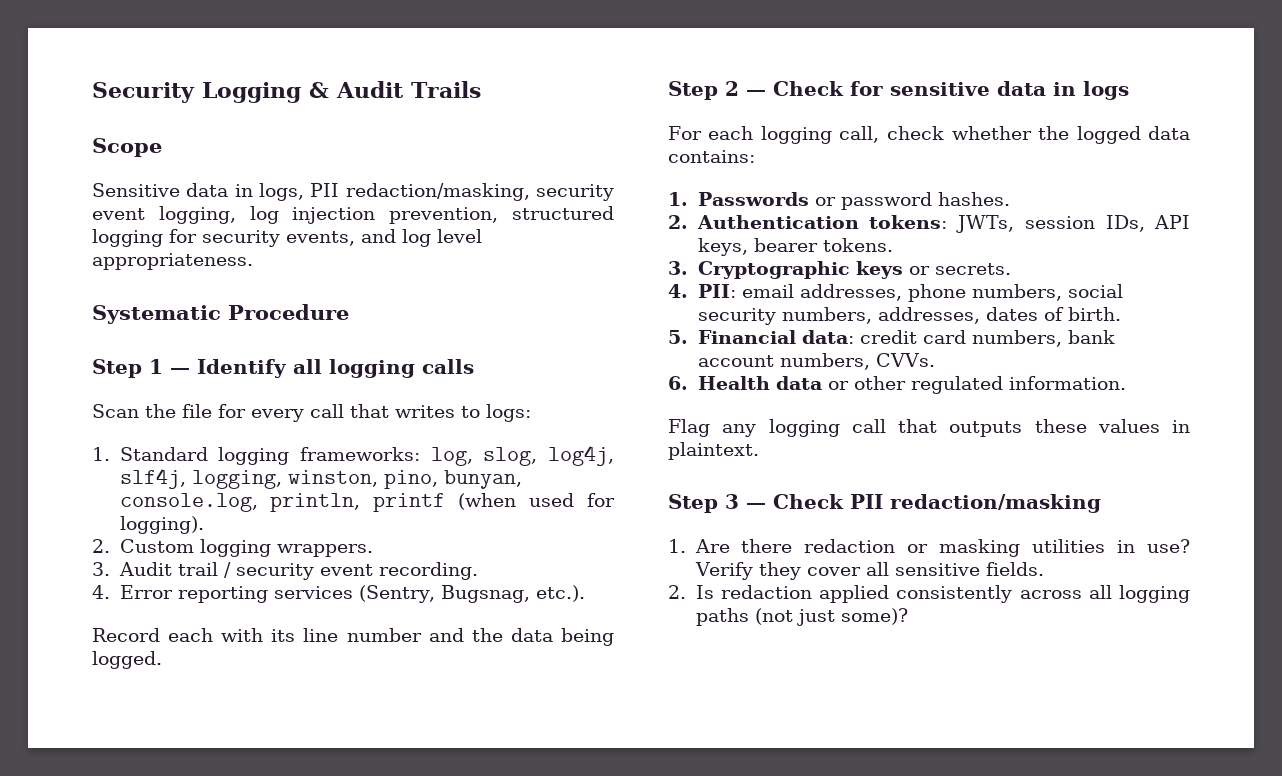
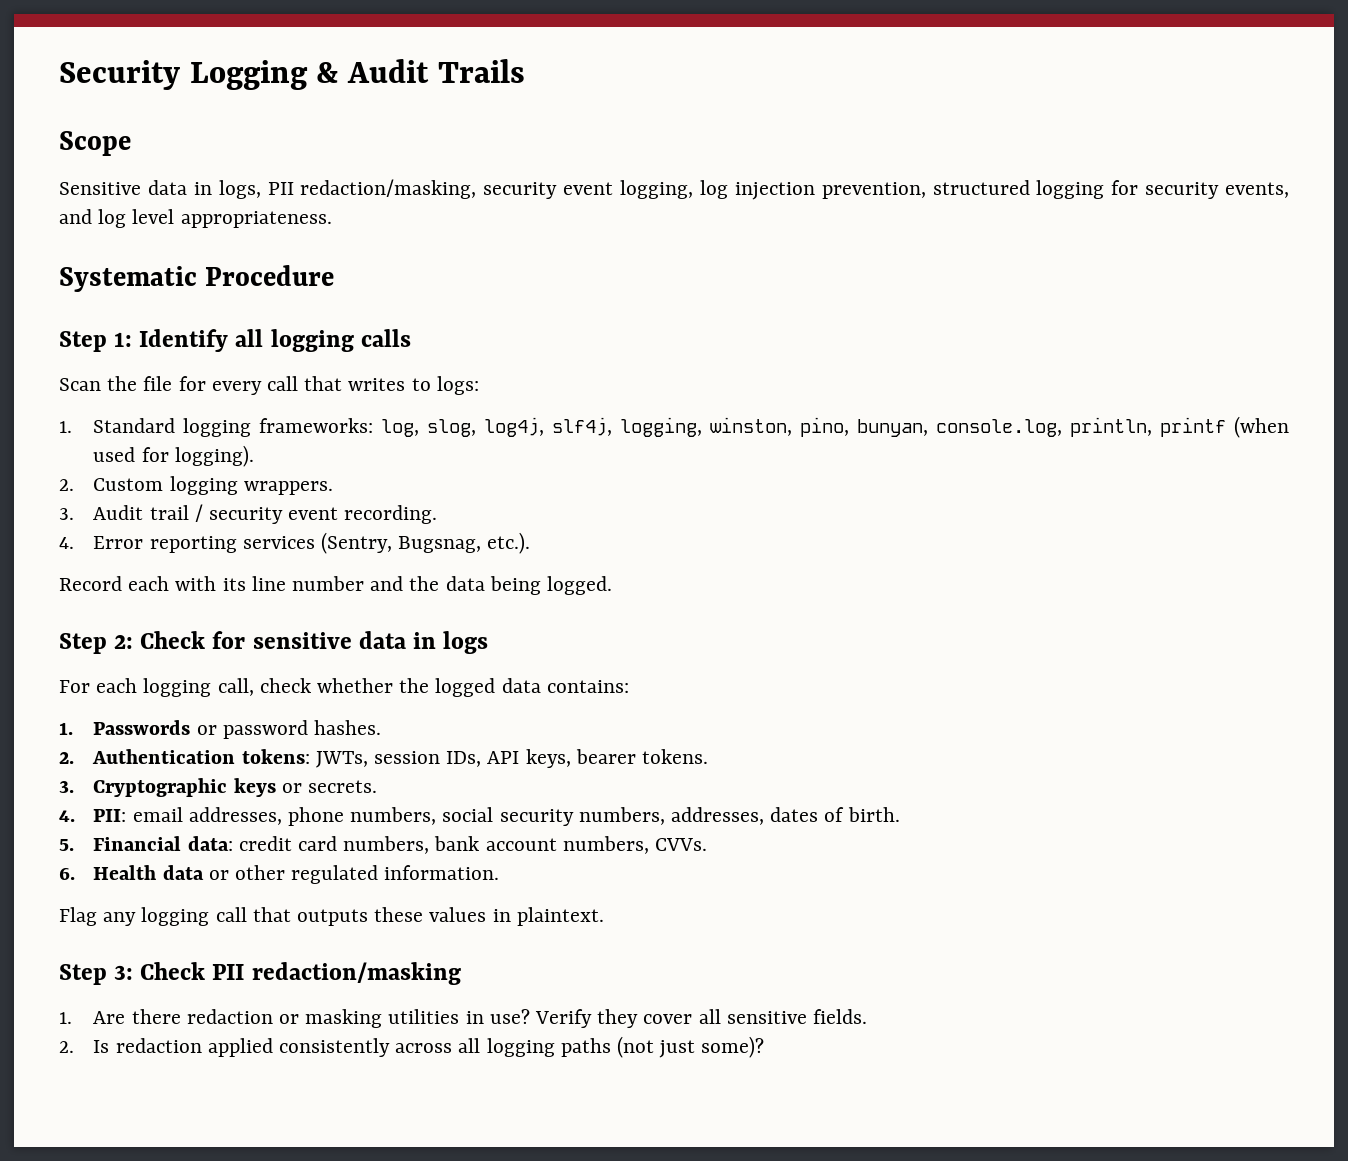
- Step 1 — Identify all logging calls
+ Step 1: Identify all logging calls
- Step 2 — Check for sensitive data in logs
+ Step 2: Check for sensitive data in logs
- Step 3 — Check PII redaction/masking
+ Step 3: Check PII redaction/masking

